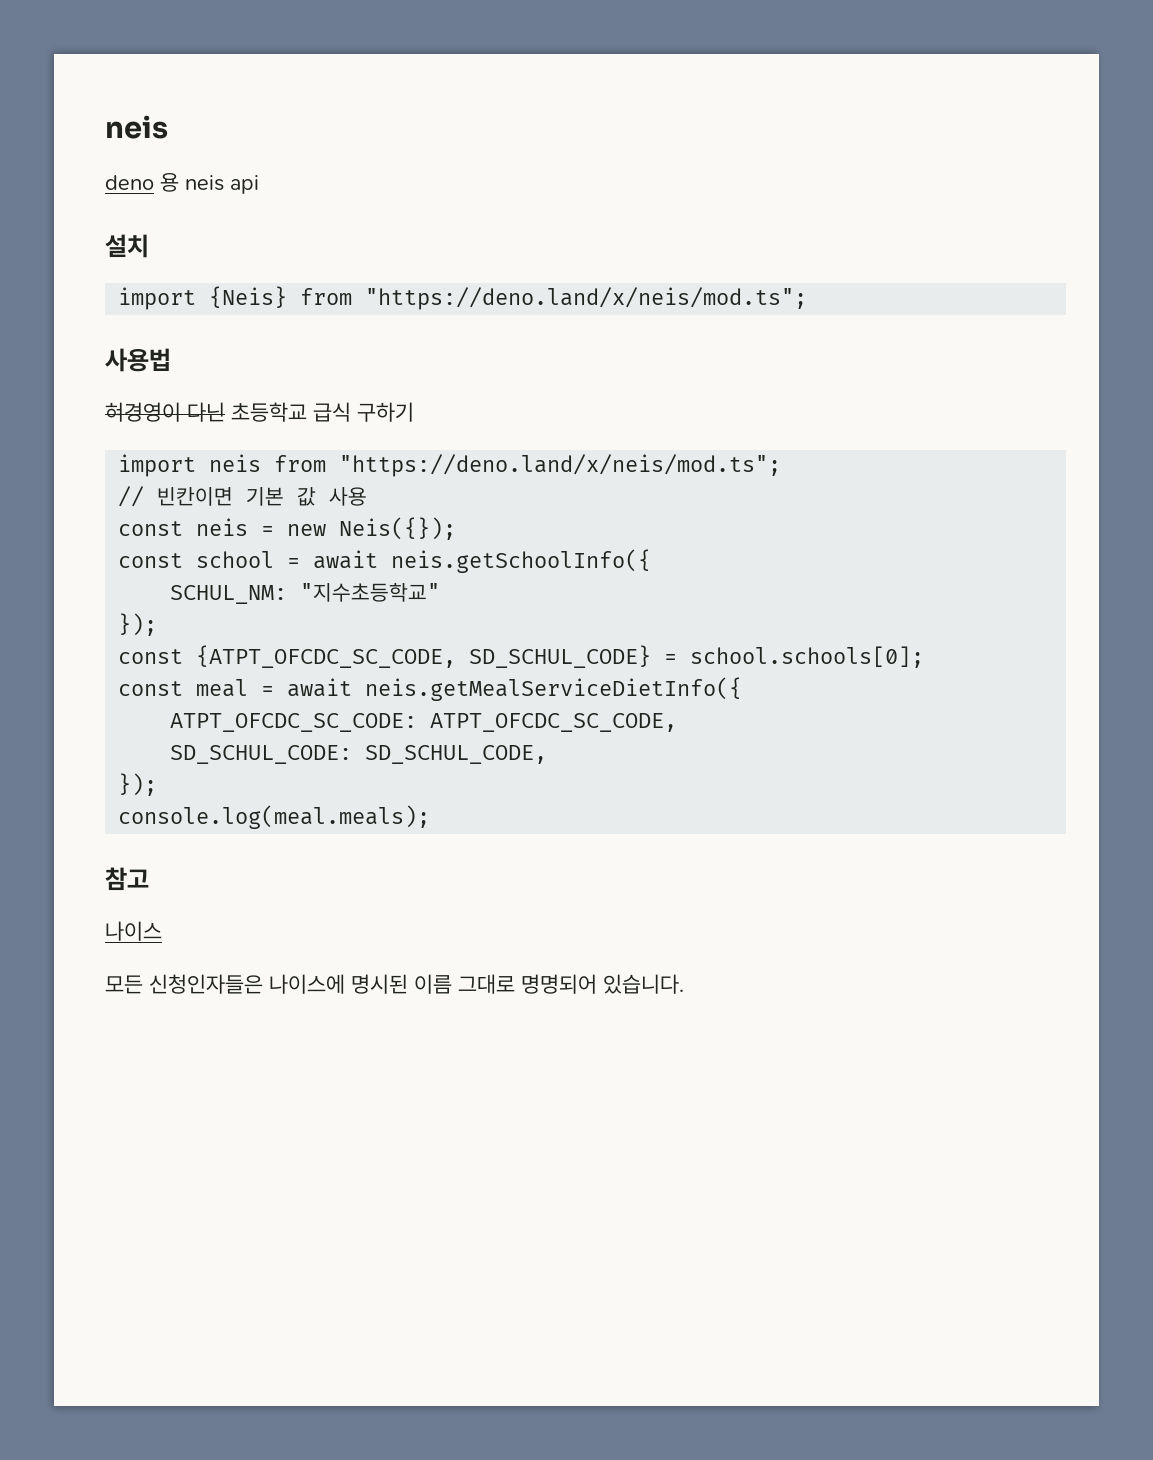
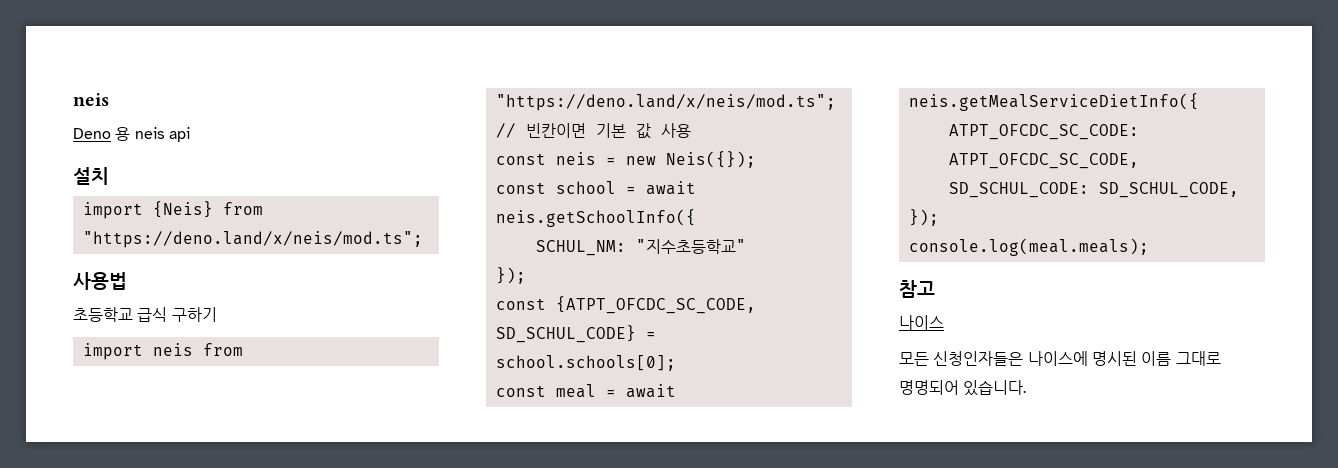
- deno 용 neis api
+ Deno 용 neis api
- 혀경영이 다닌 초등학교 급식 구하기
+ 초등학교 급식 구하기

